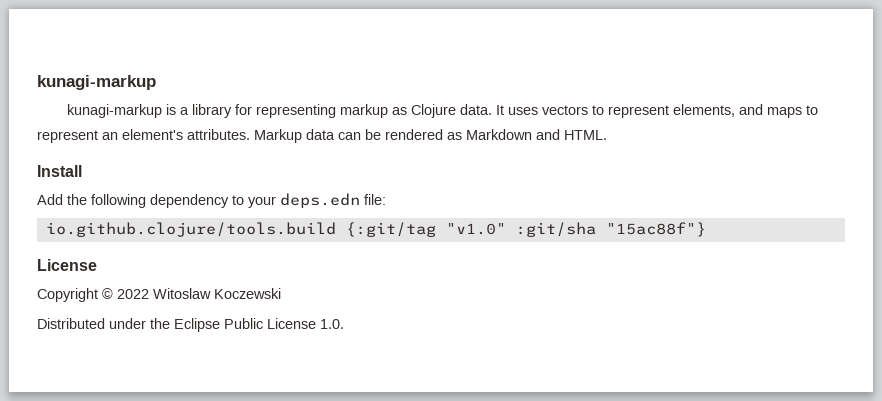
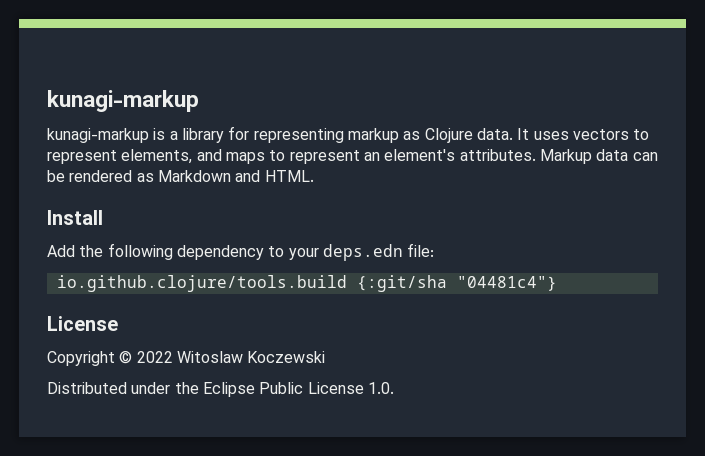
- io.github.clojure/tools.build {:git/tag "v1.0" :git/sha "15ac88f"}
+ io.github.clojure/tools.build {:git/sha "04481c4"}

